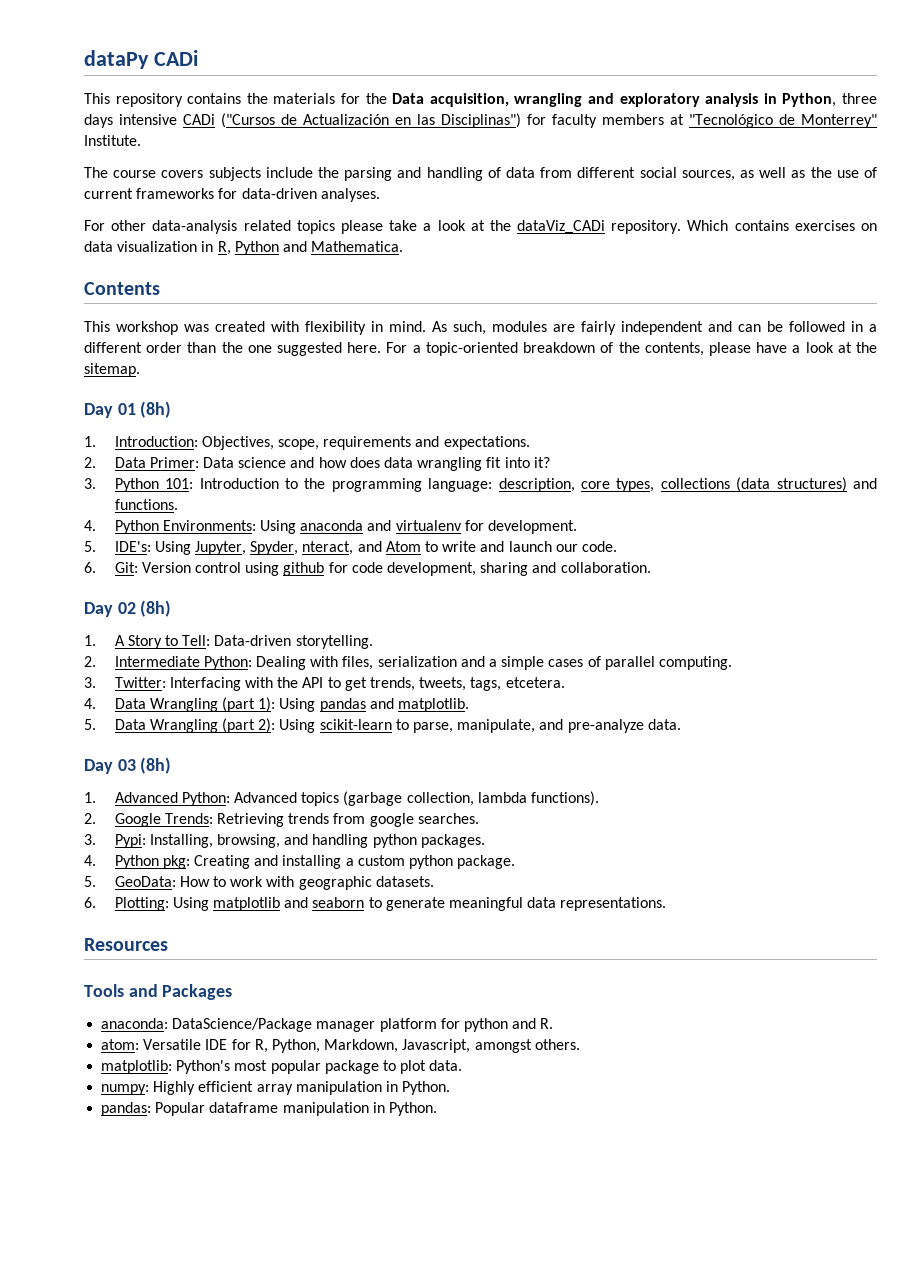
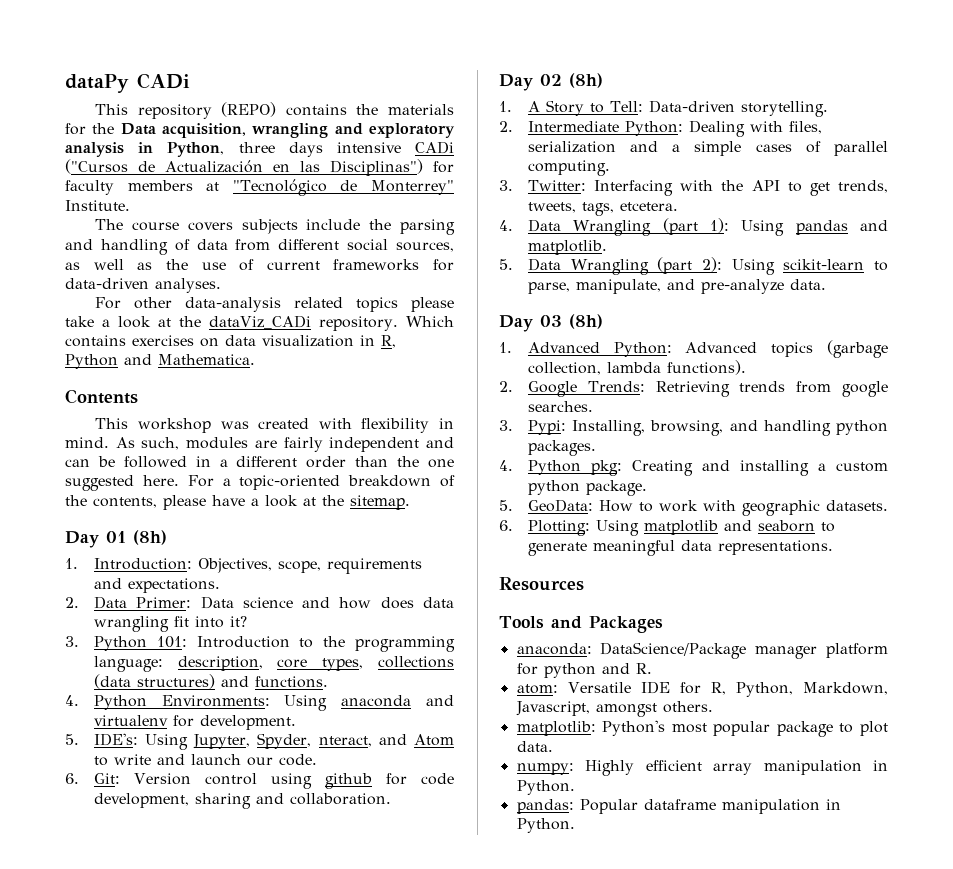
- This repository contains the materials for the Data acquisition, wrangling and exploratory analysis in Python, three days intensive CADi ("Cursos de Actualización en las Disciplinas") for faculty members at "Tecnológico de Monterrey" Institute.
+ This repository (REPO) contains the materials for the Data acquisition, wrangling and exploratory analysis in Python, three days intensive CADi ("Cursos de Actualización en las Disciplinas") for faculty members at "Tecnológico de Monterrey" Institute.

